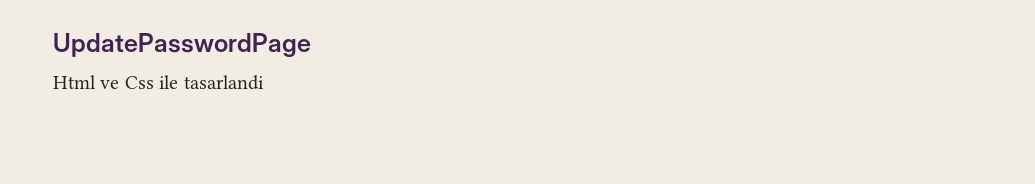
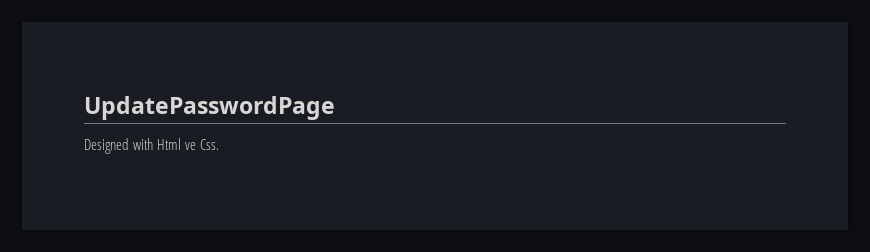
- Html ve Css ile tasarlandi
+ Designed with Html ve Css.

